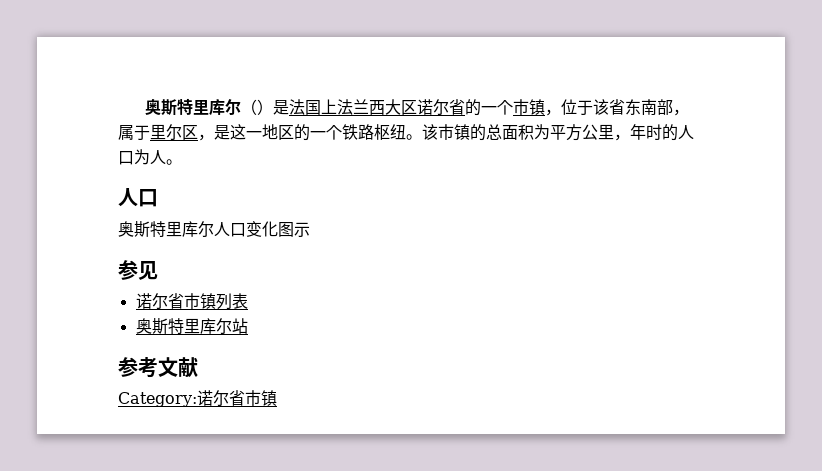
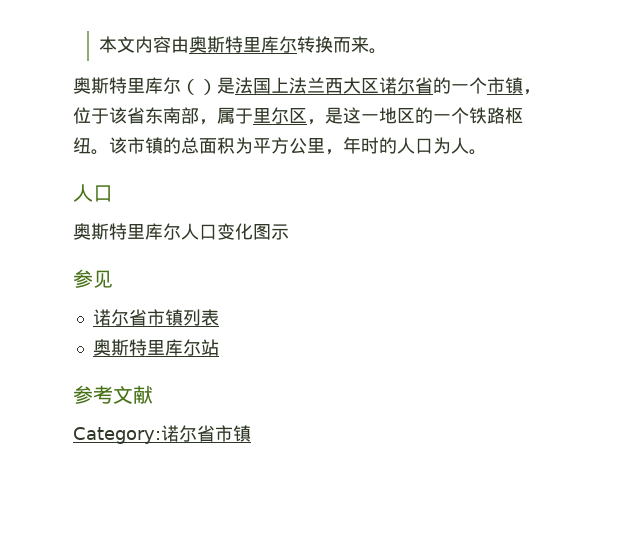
+ 本文内容由奥斯特里库尔转换而来。

